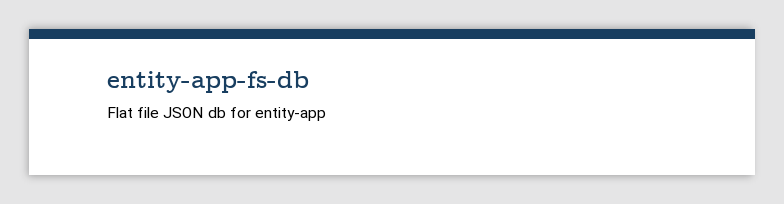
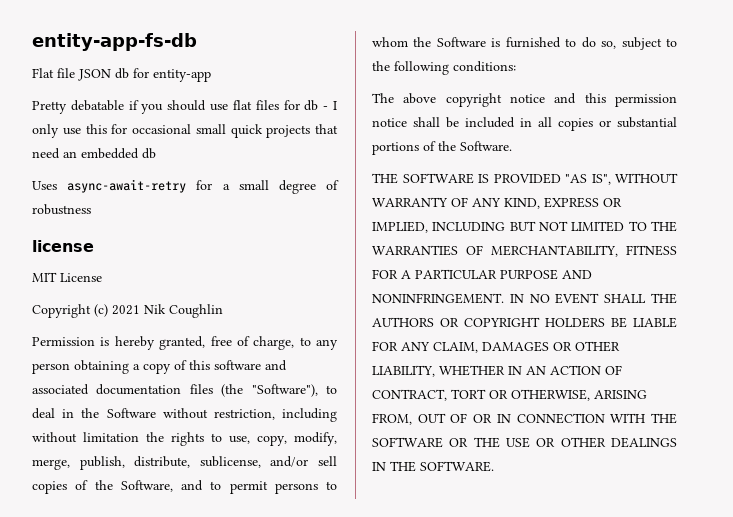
+ Pretty debatable if you should use flat files for db - I only use this for occasional small quick projects that need an embedded db
+ Uses async-await-retry for a small degree of robustness
+ license
+ MIT License
+ Copyright (c) 2021 Nik Coughlin
+ Permission is hereby granted, free of charge, to any person obtaining a copy of this software and associated documentation files (the "Software"), to deal in the Software without restriction, including without limitation the rights to use, copy, modify, merge, publish, distribute, sublicense, and/or sell copies of the Software, and to permit persons to whom the Software is furnished to do so, subject to the following conditions:
+ The above copyright notice and this permission notice shall be included in all copies or substantial portions of the Software.
+ THE SOFTWARE IS PROVIDED "AS IS", WITHOUT WARRANTY OF ANY KIND, EXPRESS OR IMPLIED, INCLUDING BUT NOT LIMITED TO THE WARRANTIES OF MERCHANTABILITY, FITNESS FOR A PARTICULAR PURPOSE AND NONINFRINGEMENT. IN NO EVENT SHALL THE AUTHORS OR COPYRIGHT HOLDERS BE LIABLE FOR ANY CLAIM, DAMAGES OR OTHER LIABILITY, WHETHER IN AN ACTION OF CONTRACT, TORT OR OTHERWISE, ARISING FROM, OUT OF OR IN CONNECTION WITH THE SOFTWARE OR THE USE OR OTHER DEALINGS IN THE SOFTWARE.

